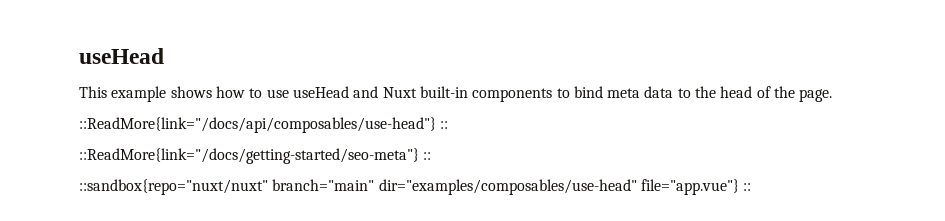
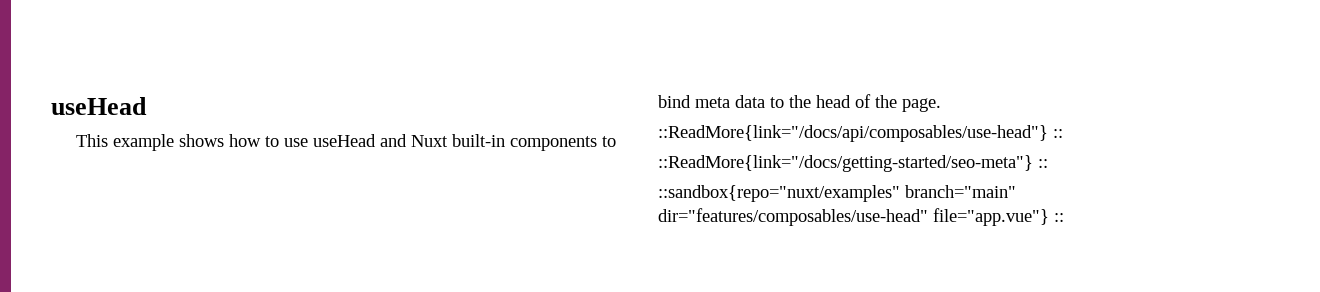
- ::sandbox{repo="nuxt/nuxt" branch="main" dir="examples/composables/use-head" file="app.vue"} ::
+ ::sandbox{repo="nuxt/examples" branch="main" dir="features/composables/use-head" file="app.vue"} ::

